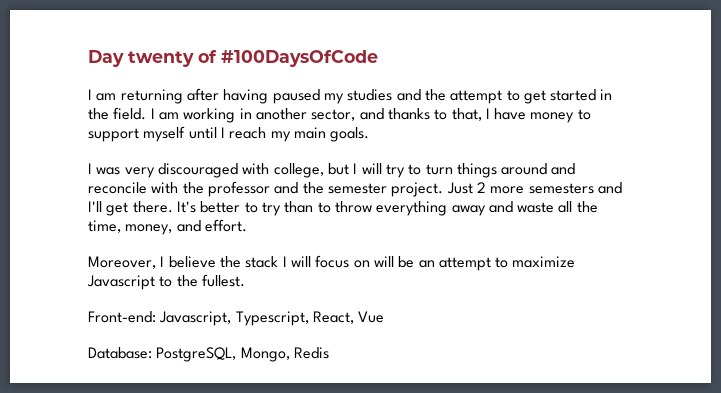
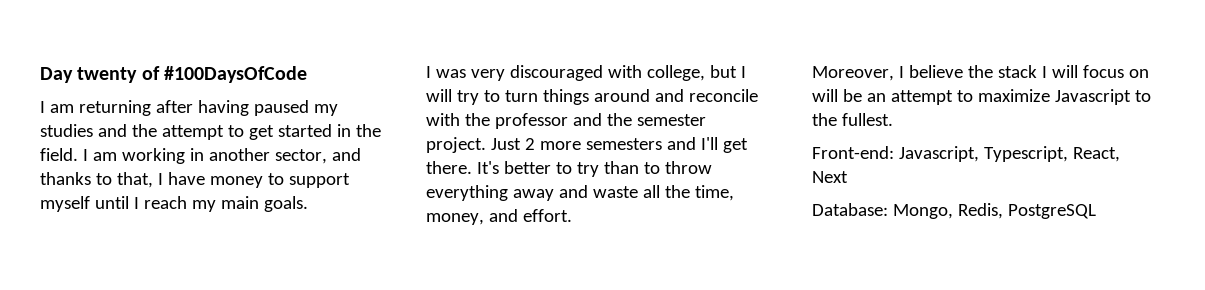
- Front-end: Javascript, Typescript, React, Vue
+ Front-end: Javascript, Typescript, React, Next
- Database: PostgreSQL, Mongo, Redis
+ Database: Mongo, Redis, PostgreSQL

